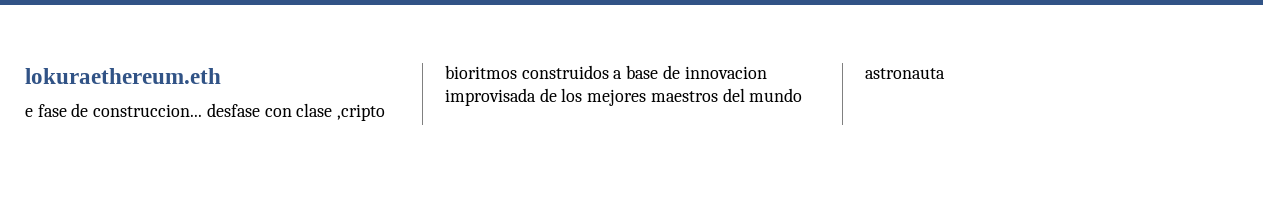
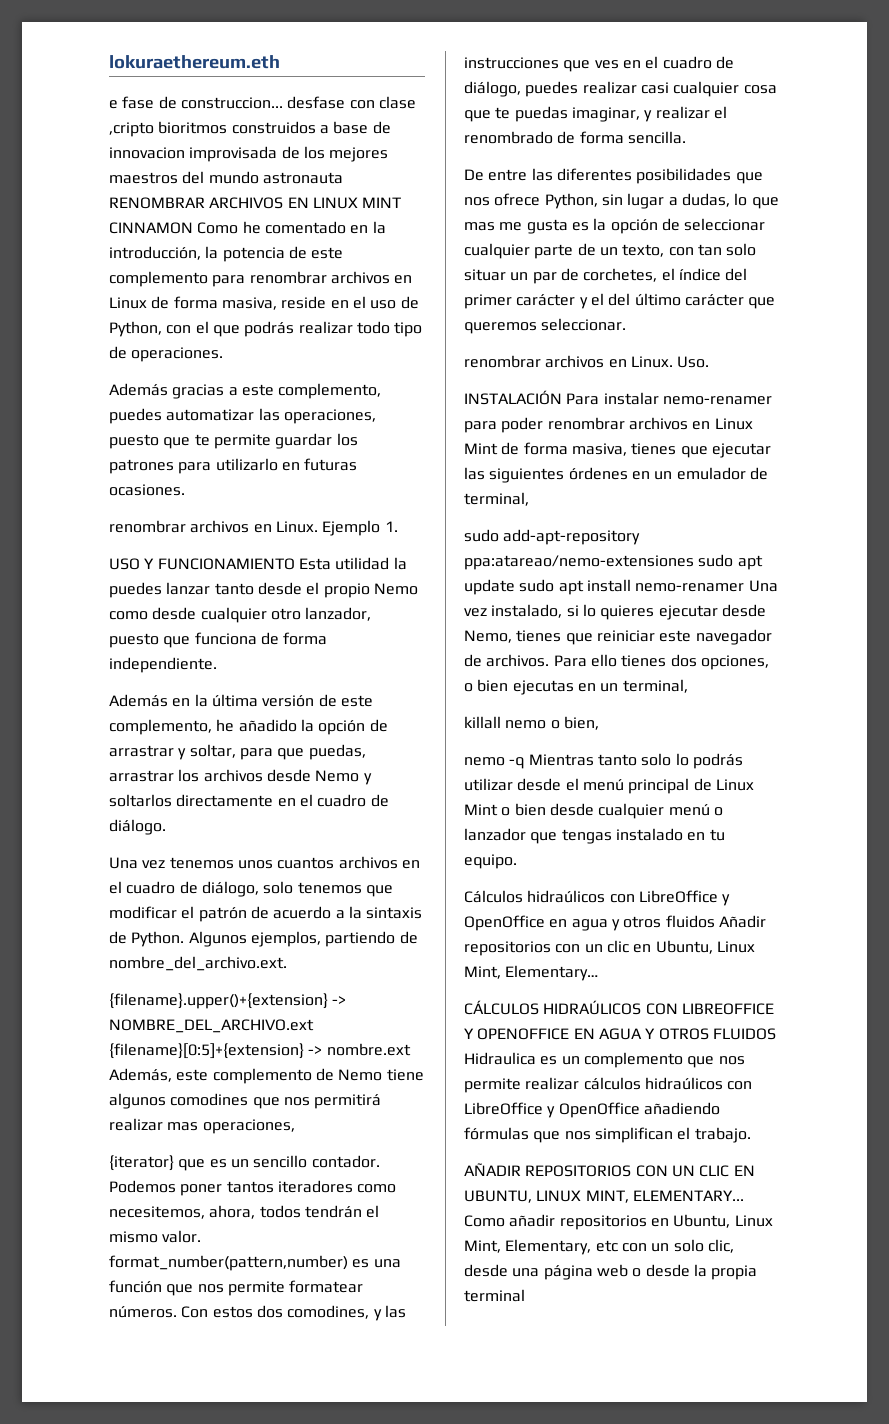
- e fase de construccion... desfase con clase ,cripto bioritmos construidos a base de innovacion improvisada de los mejores maestros del mundo astronauta
+ e fase de construccion... desfase con clase ,cripto bioritmos construidos a base de innovacion improvisada de los mejores maestros del mundo astronauta RENOMBRAR ARCHIVOS EN LINUX MINT CINNAMON Como he comentado en la introducción, la potencia de este complemento para renombrar archivos en Linux de forma masiva, reside en el uso de Python, con el que podrás realizar todo tipo de operaciones.
+ Además gracias a este complemento, puedes automatizar las operaciones, puesto que te permite guardar los patrones para utilizarlo en futuras ocasiones.
+ renombrar archivos en Linux. Ejemplo 1.
+ USO Y FUNCIONAMIENTO Esta utilidad la puedes lanzar tanto desde el propio Nemo como desde cualquier otro lanzador, puesto que funciona de forma independiente.
+ Además en la última versión de este complemento, he añadido la opción de arrastrar y soltar, para que puedas, arrastrar los archivos desde Nemo y soltarlos directamente en el cuadro de diálogo.
+ Una vez tenemos unos cuantos archivos en el cuadro de diálogo, solo tenemos que modificar el patrón de acuerdo a la sintaxis de Python. Algunos ejemplos, partiendo de nombre_del_archivo.ext.
+ {filename}.upper()+{extension} -> NOMBRE_DEL_ARCHIVO.ext {filename}[0:5]+{extension} -> nombre.ext Además, este complemento de Nemo tiene algunos comodines que nos permitirá realizar mas operaciones,
+ {iterator} que es un sencillo contador. Podemos poner tantos iteradores como necesitemos, ahora, todos tendrán el mismo valor. format_number(pattern,number) es una función que nos permite formatear números. Con estos dos comodines, y las instrucciones que ves en el cuadro de diálogo, puedes realizar casi cualquier cosa que te puedas imaginar, y realizar el renombrado de forma sencilla.
+ De entre las diferentes posibilidades que nos ofrece Python, sin lugar a dudas, lo que mas me gusta es la opción de seleccionar cualquier parte de un texto, con tan solo situar un par de corchetes, el índice del primer carácter y el del último carácter que queremos seleccionar.
+ renombrar archivos en Linux. Uso.
+ INSTALACIÓN Para instalar nemo-renamer para poder renombrar archivos en Linux Mint de forma masiva, tienes que ejecutar las siguientes órdenes en un emulador de terminal,
+ sudo add-apt-repository ppa:atareao/nemo-extensiones sudo apt update sudo apt install nemo-renamer Una vez instalado, si lo quieres ejecutar desde Nemo, tienes que reiniciar este navegador de archivos. Para ello tienes dos opciones, o bien ejecutas en un terminal,
+ killall nemo o bien,
+ nemo -q Mientras tanto solo lo podrás utilizar desde el menú principal de Linux Mint o bien desde cualquier menú o lanzador que tengas instalado en tu equipo.
+ Cálculos hidraúlicos con LibreOffice y OpenOffice en agua y otros fluidos Añadir repositorios con un clic en Ubuntu, Linux Mint, Elementary…
+ CÁLCULOS HIDRAÚLICOS CON LIBREOFFICE Y OPENOFFICE EN AGUA Y OTROS FLUIDOS Hidraulica es un complemento que nos permite realizar cálculos hidraúlicos con LibreOffice y OpenOffice añadiendo fórmulas que nos simplifican el trabajo.
+ AÑADIR REPOSITORIOS CON UN CLIC EN UBUNTU, LINUX MINT, ELEMENTARY... Como añadir repositorios en Ubuntu, Linux Mint, Elementary, etc con un solo clic, desde una página web o desde la propia terminal

